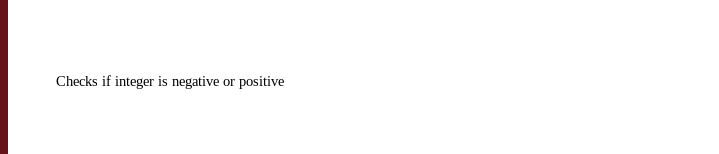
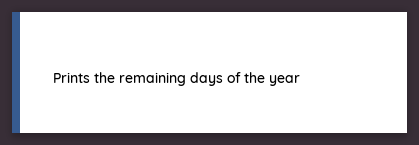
- Checks if integer is negative or positive
+ Prints the remaining days of the year

